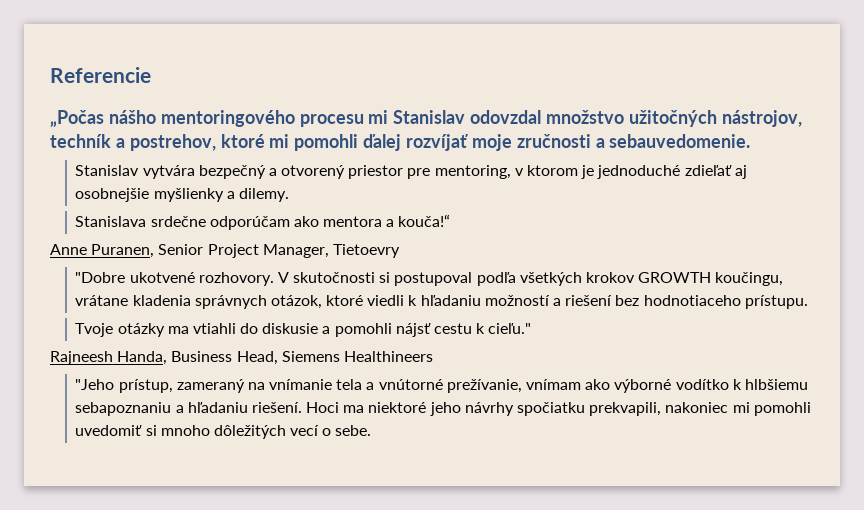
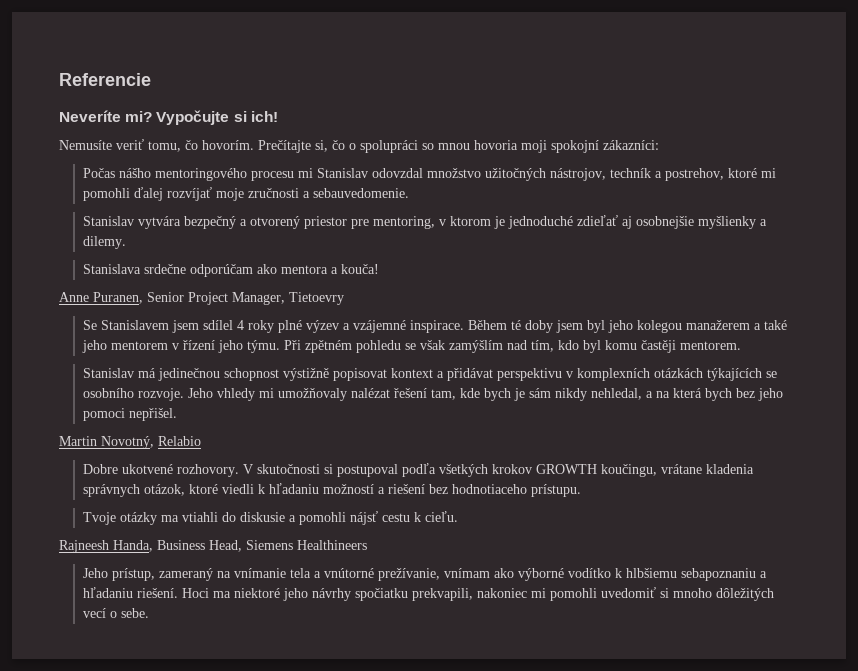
- „Počas nášho mentoringového procesu mi Stanislav odovzdal množstvo užitočných nástrojov, techník a postrehov, ktoré mi pomohli ďalej rozvíjať moje zručnosti a sebauvedomenie.
+ Neveríte mi? Vypočujte si ich!
+ Nemusíte veriť tomu, čo hovorím. Prečítajte si, čo o spolupráci so mnou hovoria moji spokojní zákazníci:
+ Počas nášho mentoringového procesu mi Stanislav odovzdal množstvo užitočných nástrojov, techník a postrehov, ktoré mi pomohli ďalej rozvíjať moje zručnosti a sebauvedomenie.
- Stanislava srdečne odporúčam ako mentora a kouča!“
+ Stanislava srdečne odporúčam ako mentora a kouča!
- "Dobre ukotvené rozhovory.
+ Se Stanislavem jsem sdílel 4 roky plné výzev a vzájemné inspirace. Během té doby jsem byl jeho kolegou manažerem a také jeho mentorem v řízení jeho týmu. Při zpětném pohledu se však zamýšlím nad tím, kdo byl komu častěji mentorem.
+ Stanislav má jedinečnou schopnost výstižně popisovat kontext a přidávat perspektivu v komplexních otázkách týkajících se osobního rozvoje. Jeho vhledy mi umožňovaly nalézat řešení tam, kde bych je sám nikdy nehledal, a na která bych bez jeho pomoci nepřišel.
+ Martin Novotný, Relabio
+ Dobre ukotvené rozhovory.
- Tvoje otázky ma vtiahli do diskusie a pomohli nájsť cestu k cieľu."
+ Tvoje otázky ma vtiahli do diskusie a pomohli nájsť cestu k cieľu.
- "Jeho prístup, zameraný na vnímanie tela a vnútorné prežívanie, vnímam ako výborné vodítko k hlbšiemu sebapoznaniu a hľadaniu riešení.
+ Jeho prístup, zameraný na vnímanie tela a vnútorné prežívanie, vnímam ako výborné vodítko k hlbšiemu sebapoznaniu a hľadaniu riešení.

